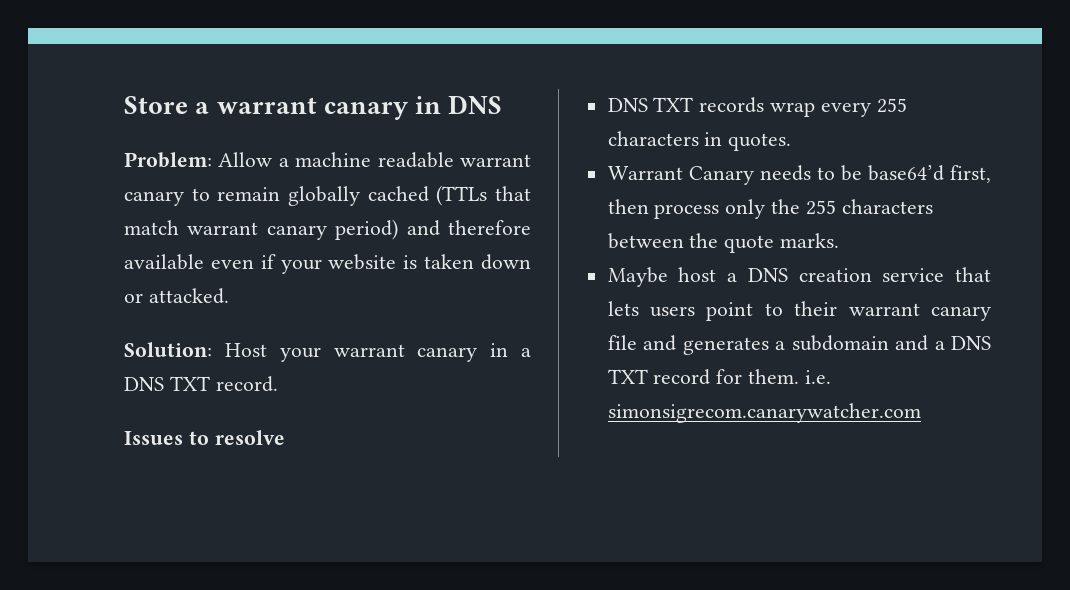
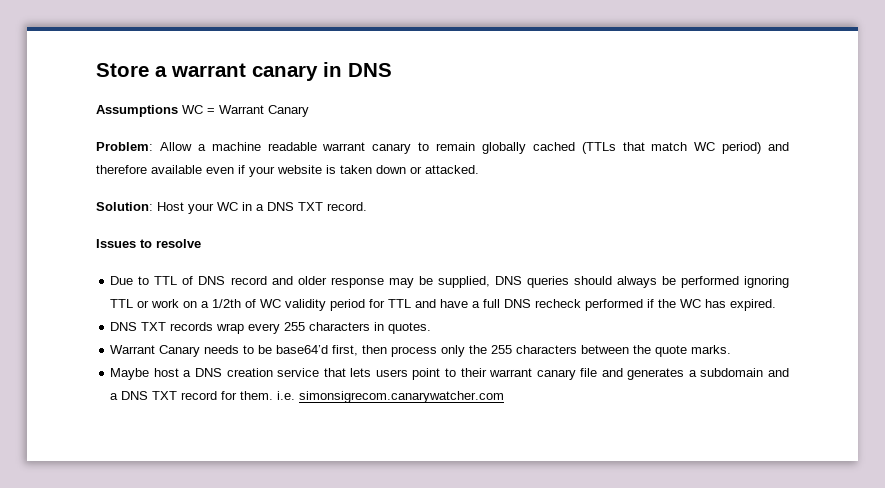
+ Assumptions WC = Warrant Canary
- Problem: Allow a machine readable warrant canary to remain globally cached (TTLs that match warrant canary period) and therefore available even if your website is taken down or attacked.
+ Problem: Allow a machine readable warrant canary to remain globally cached (TTLs that match WC period) and therefore available even if your website is taken down or attacked.
- Solution: Host your warrant canary in a DNS TXT record.
+ Solution: Host your WC in a DNS TXT record.
+ Due to TTL of DNS record and older response may be supplied, DNS queries should always be performed ignoring TTL or work on a 1/2th of WC validity period for TTL and have a full DNS recheck performed if the WC has expired.

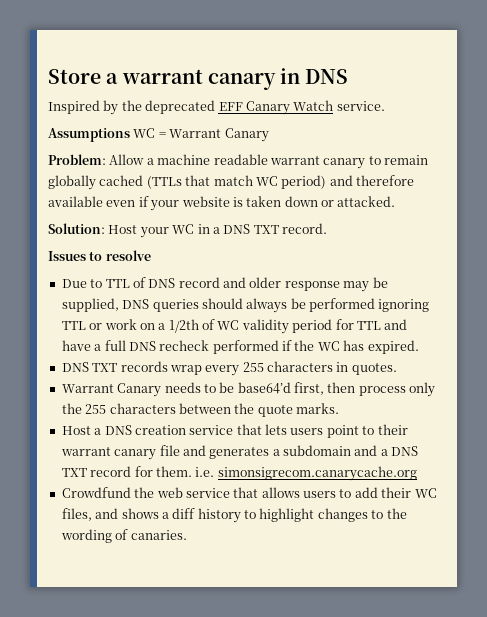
+ Inspired by the deprecated EFF Canary Watch service.
- Maybe host a DNS creation service that lets users point to their warrant canary file and generates a subdomain and a DNS TXT record for them. i.e. simonsigrecom.canarywatcher.com
+ Host a DNS creation service that lets users point to their warrant canary file and generates a subdomain and a DNS TXT record for them. i.e. simonsigrecom.canarycache.org
+ Crowdfund the web service that allows users to add their WC files, and shows a diff history to highlight changes to the wording of canaries.

